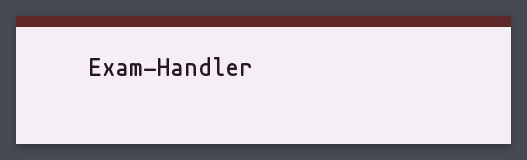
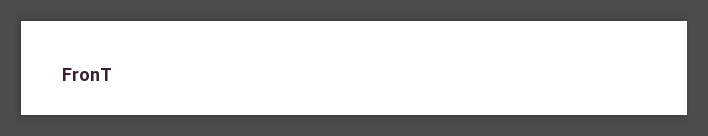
- Exam-Handler
+ FronT

